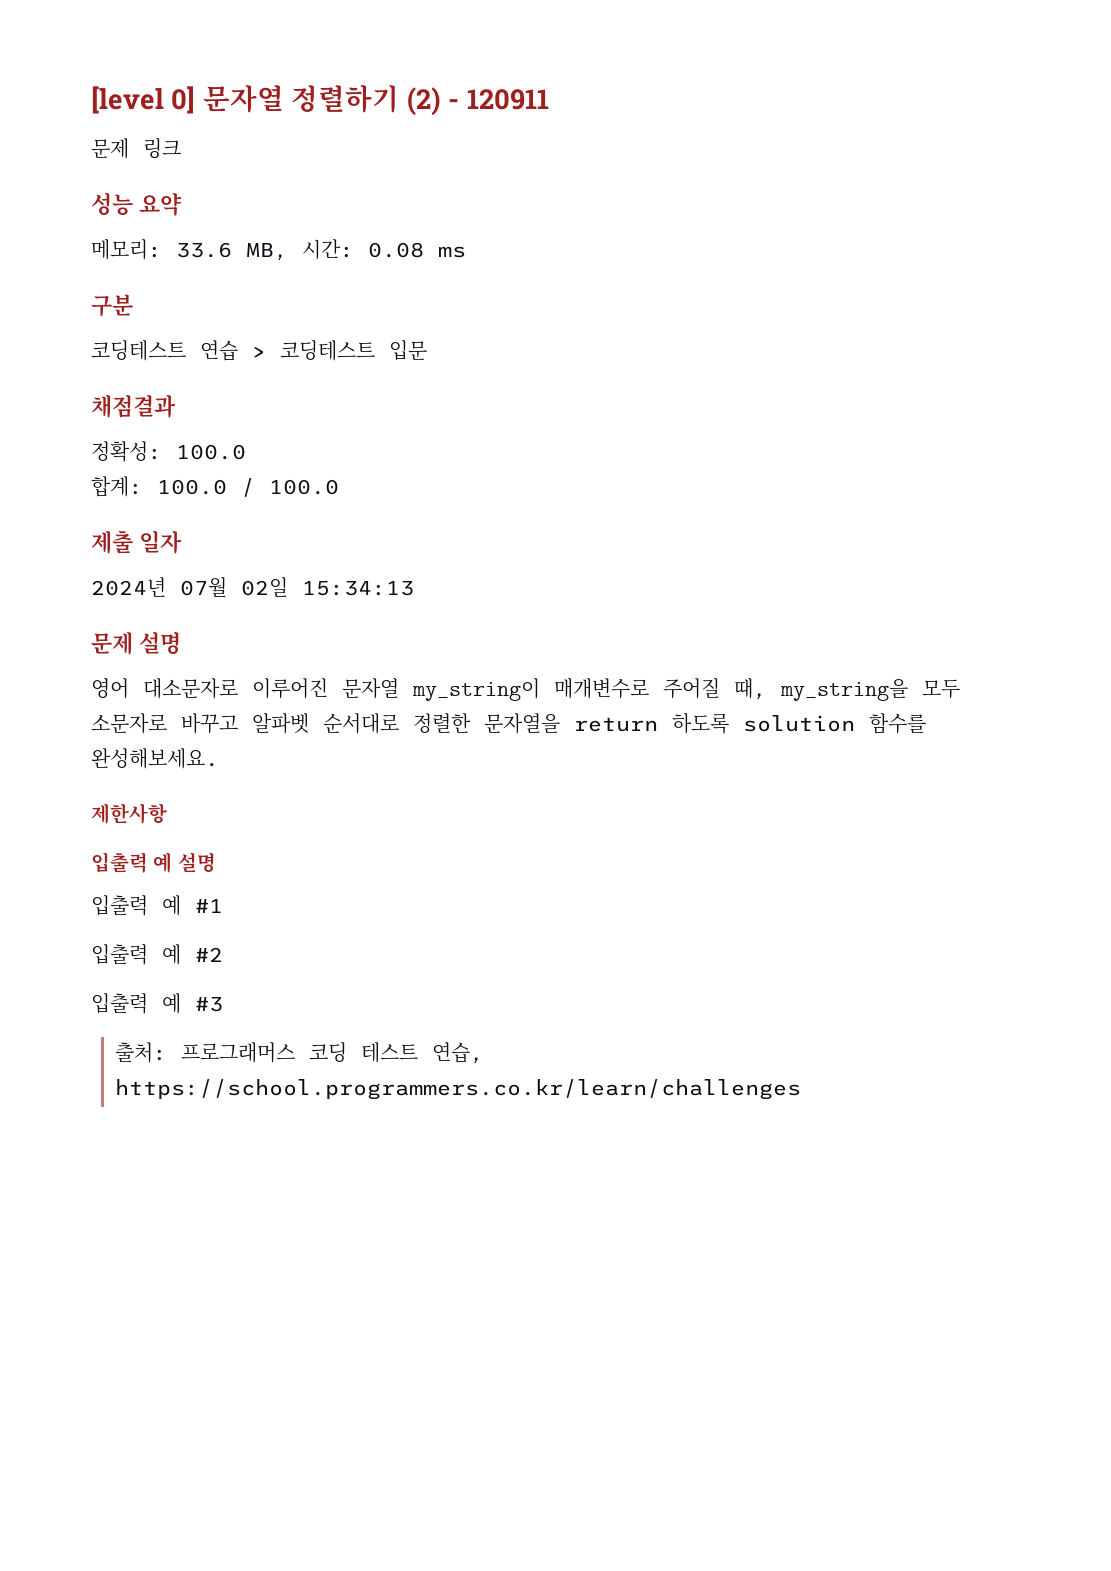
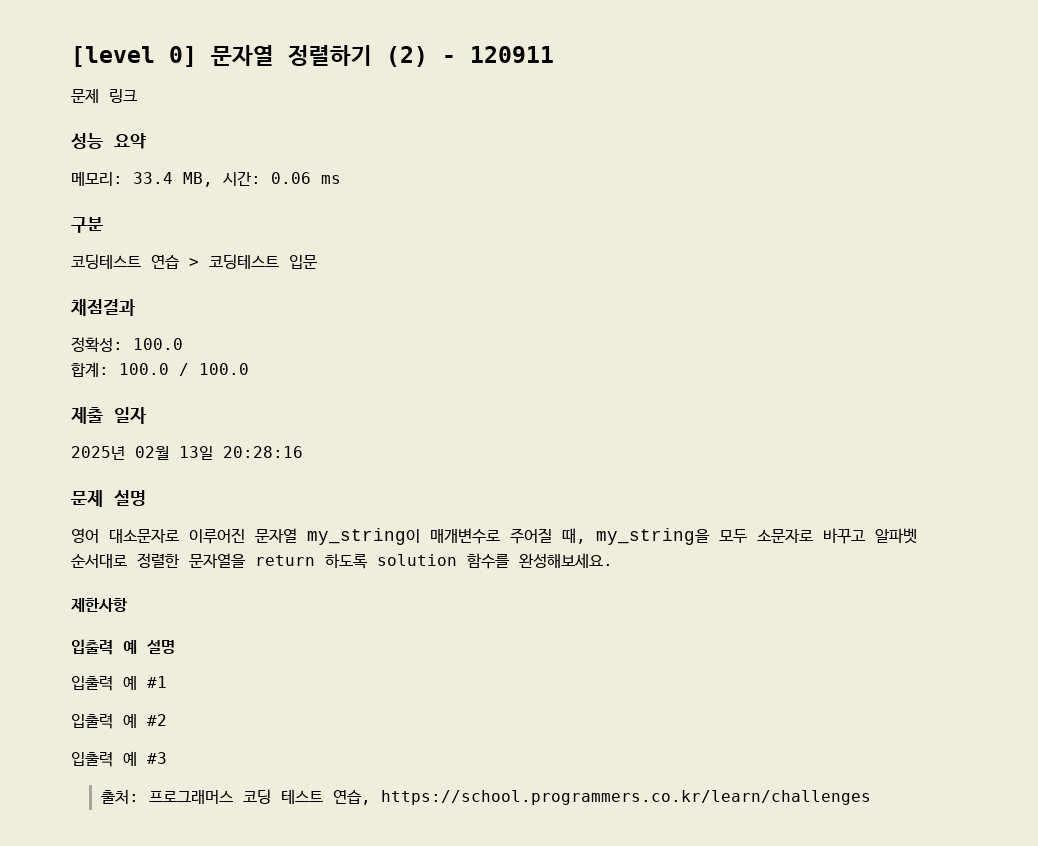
- 메모리: 33.6 MB, 시간: 0.08 ms
+ 메모리: 33.4 MB, 시간: 0.06 ms
- 2024년 07월 02일 15:34:13
+ 2025년 02월 13일 20:28:16

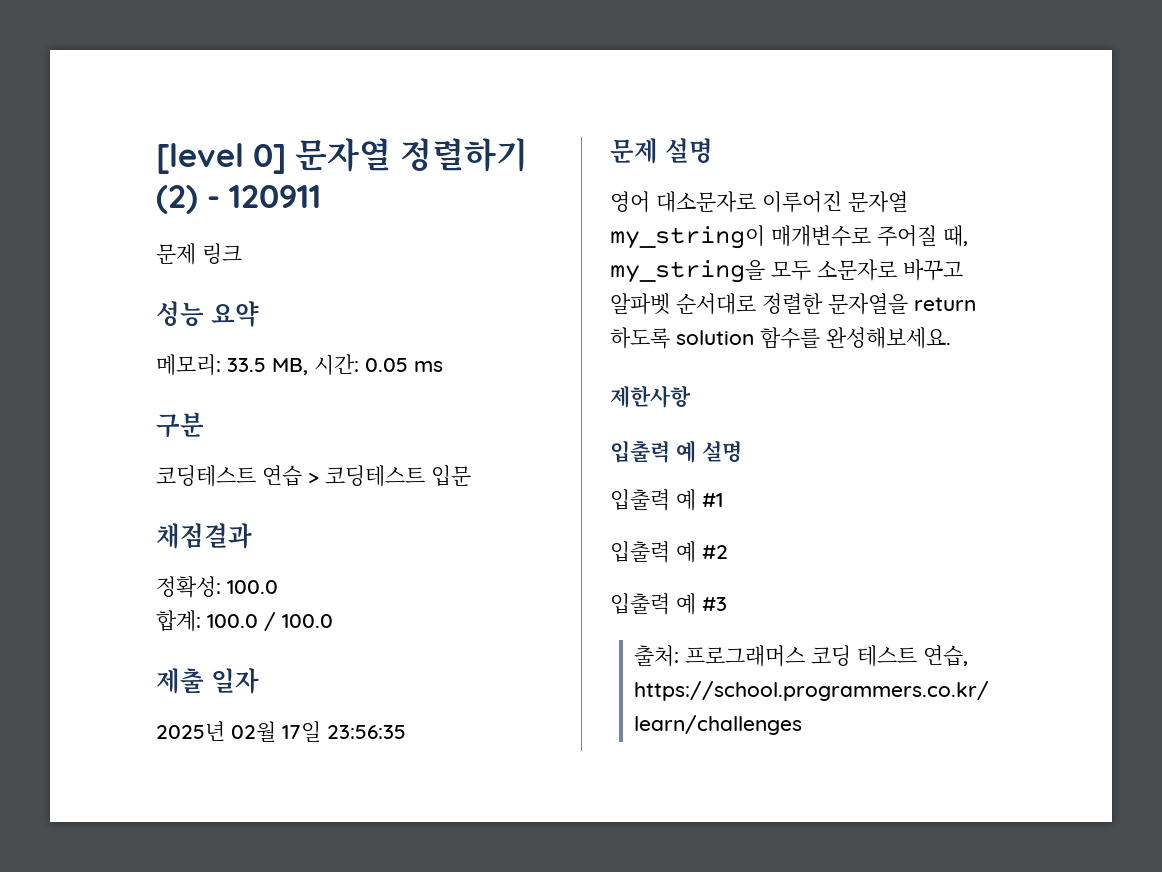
- 메모리: 33.4 MB, 시간: 0.06 ms
+ 메모리: 33.5 MB, 시간: 0.05 ms
- 2025년 02월 13일 20:28:16
+ 2025년 02월 17일 23:56:35

